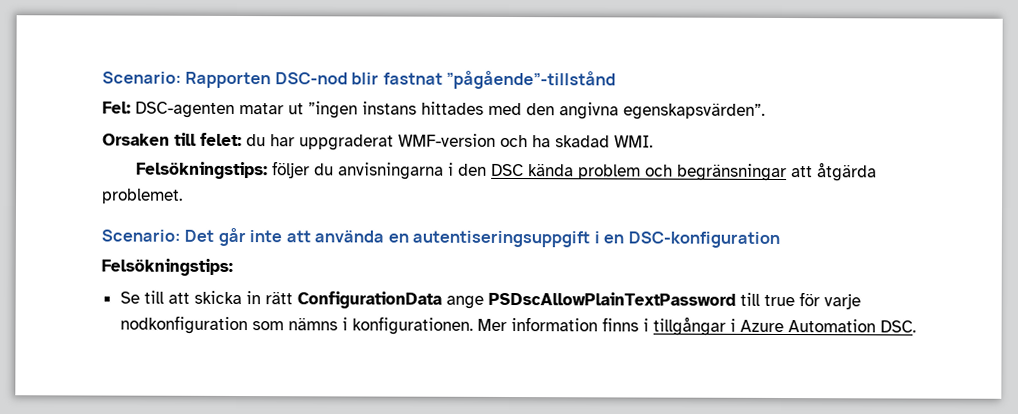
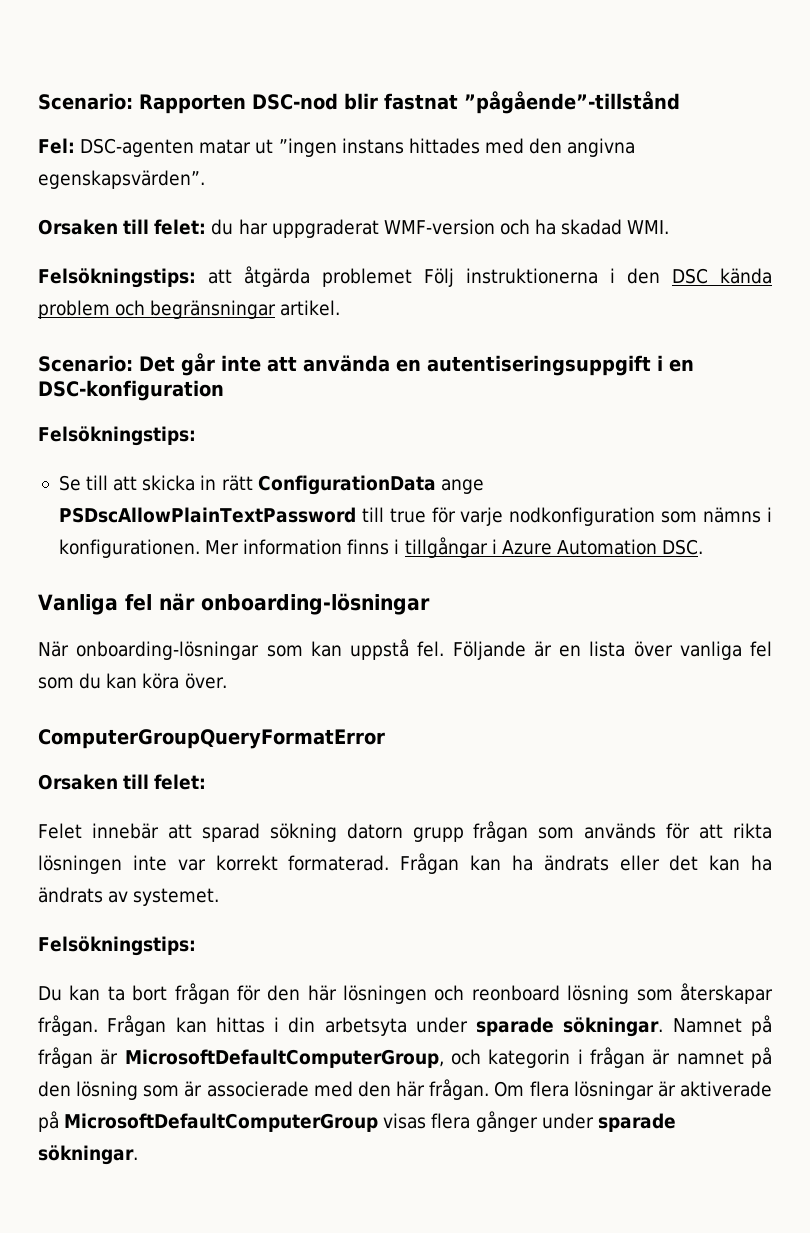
- Felsökningstips: följer du anvisningarna i den DSC kända problem och begränsningar att åtgärda problemet.
+ Felsökningstips: att åtgärda problemet Följ instruktionerna i den DSC kända problem och begränsningar artikel.
+ Vanliga fel när onboarding-lösningar
+ När onboarding-lösningar som kan uppstå fel. Följande är en lista över vanliga fel som du kan köra över.
+ ComputerGroupQueryFormatError
+ Orsaken till felet:
+ Felet innebär att sparad sökning datorn grupp frågan som används för att rikta lösningen inte var korrekt formaterad. Frågan kan ha ändrats eller det kan ha ändrats av systemet.
+ Felsökningstips:
+ Du kan ta bort frågan för den här lösningen och reonboard lösning som återskapar frågan. Frågan kan hittas i din arbetsyta under sparade sökningar. Namnet på frågan är MicrosoftDefaultComputerGroup, och kategorin i frågan är namnet på den lösning som är associerade med den här frågan. Om flera lösningar är aktiverade på MicrosoftDefaultComputerGroup visas flera gånger under sparade sökningar.

